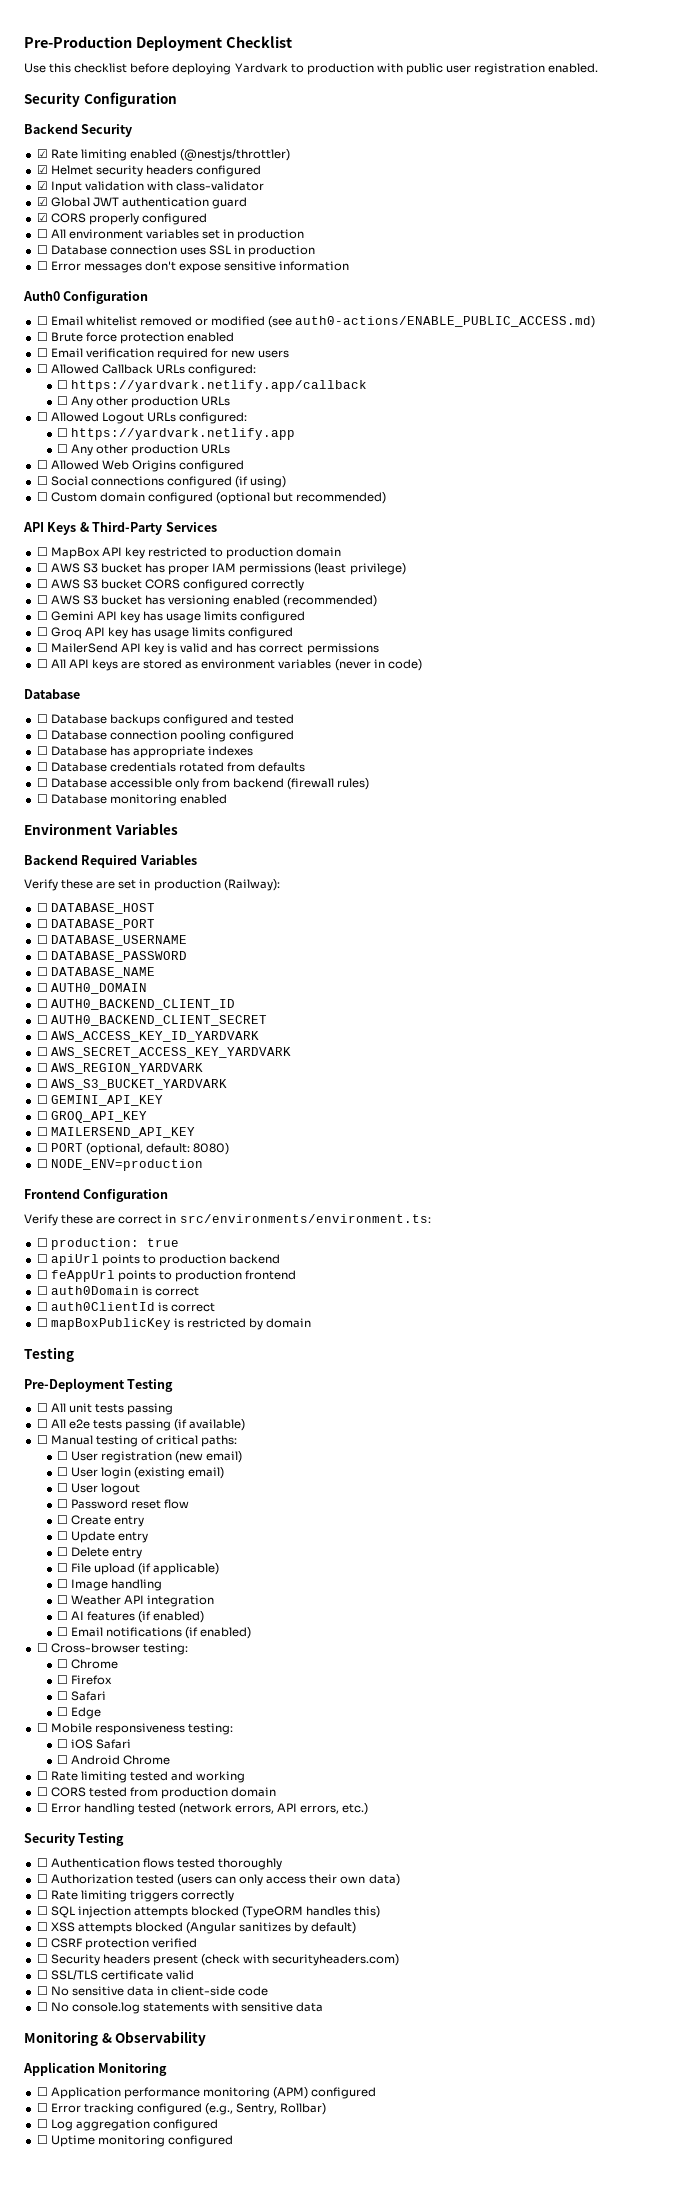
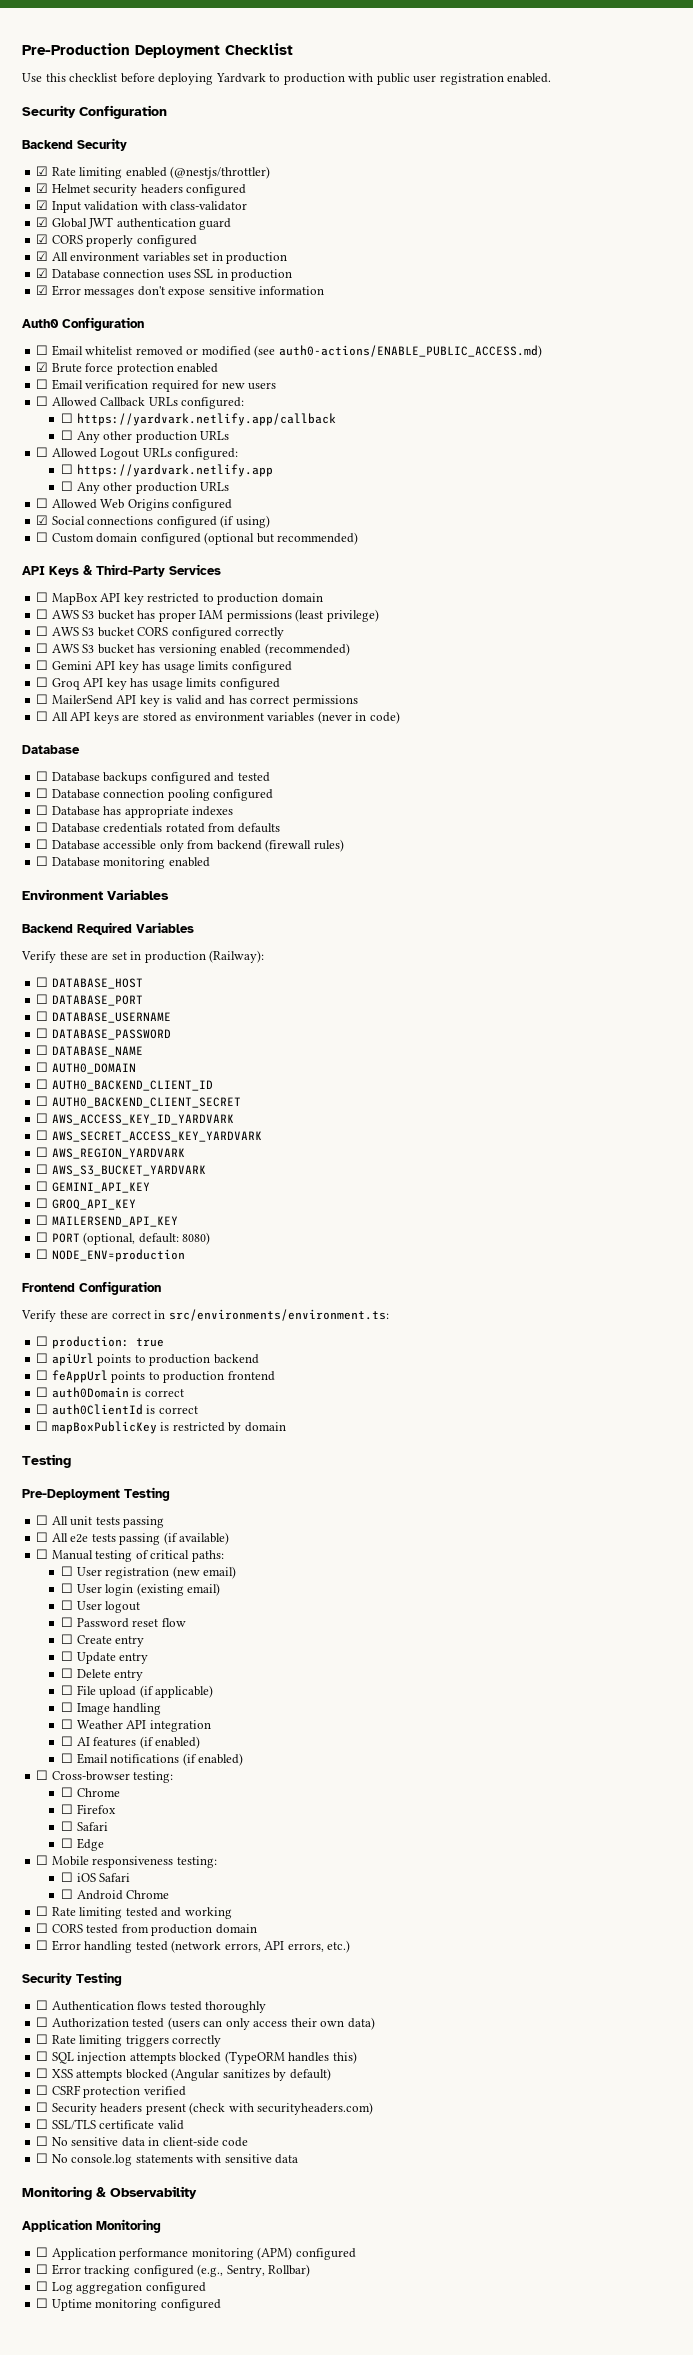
- ☐ All environment variables set in production
+ ☑ All environment variables set in production
- ☐ Database connection uses SSL in production
+ ☑ Database connection uses SSL in production
- ☐ Error messages don't expose sensitive information
+ ☑ Error messages don't expose sensitive information
- ☐ Brute force protection enabled
+ ☑ Brute force protection enabled
- ☐ Social connections configured (if using)
+ ☑ Social connections configured (if using)

